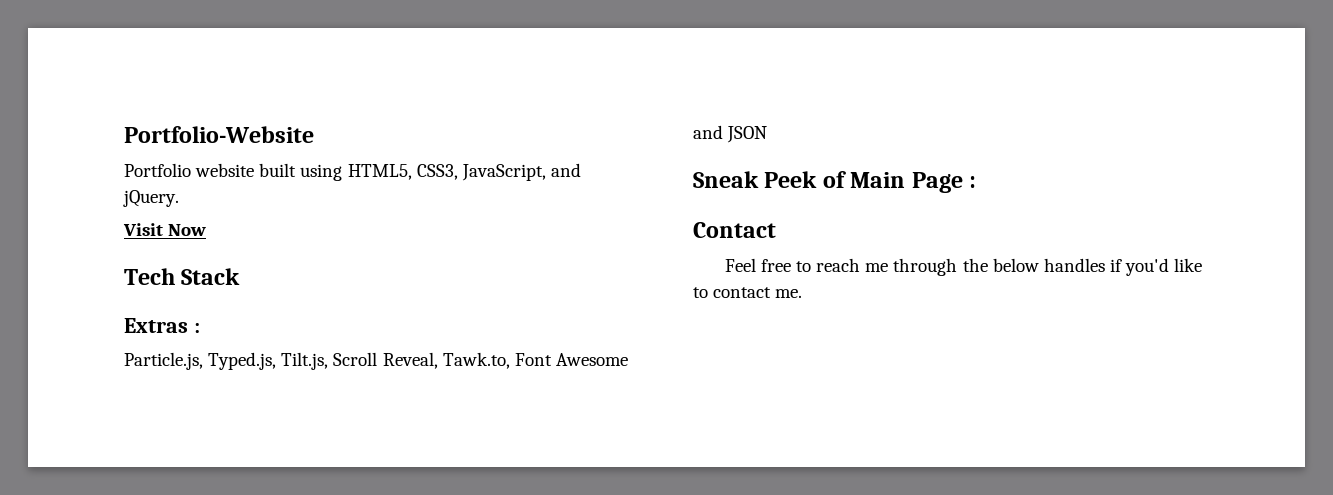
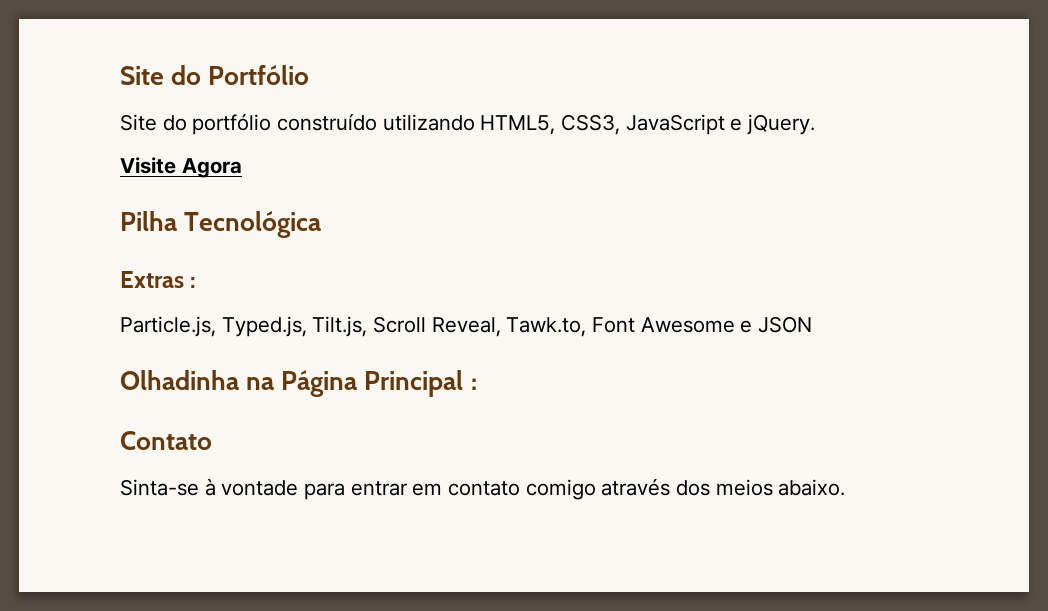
- Portfolio-Website
- Portfolio website built using HTML5, CSS3, JavaScript, and jQuery.
- Visit Now
- Tech Stack
+ Site do Portfólio
+ Site do portfólio construído utilizando HTML5, CSS3, JavaScript e jQuery.
+ Visite Agora
+ Pilha Tecnológica
- Particle.js, Typed.js, Tilt.js, Scroll Reveal, Tawk.to, Font Awesome and JSON
+ Particle.js, Typed.js, Tilt.js, Scroll Reveal, Tawk.to, Font Awesome e JSON
- Sneak Peek of Main Page :
- Contact
- Feel free to reach me through the below handles if you'd like to contact me.
+ Olhadinha na Página Principal :
+ Contato
+ Sinta-se à vontade para entrar em contato comigo através dos meios abaixo.

